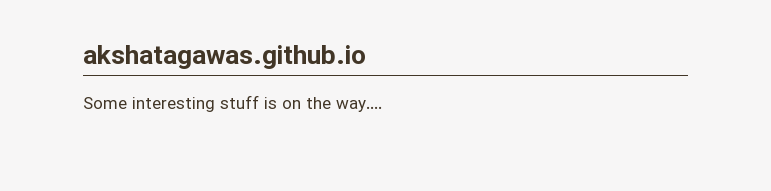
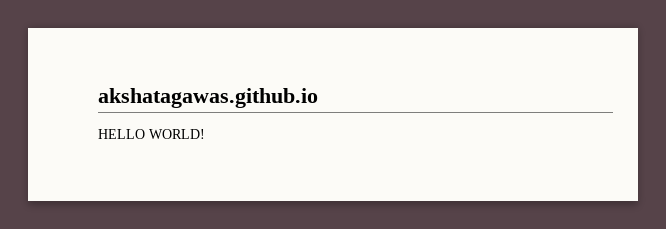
- Some interesting stuff is on the way....
+ HELLO WORLD!

